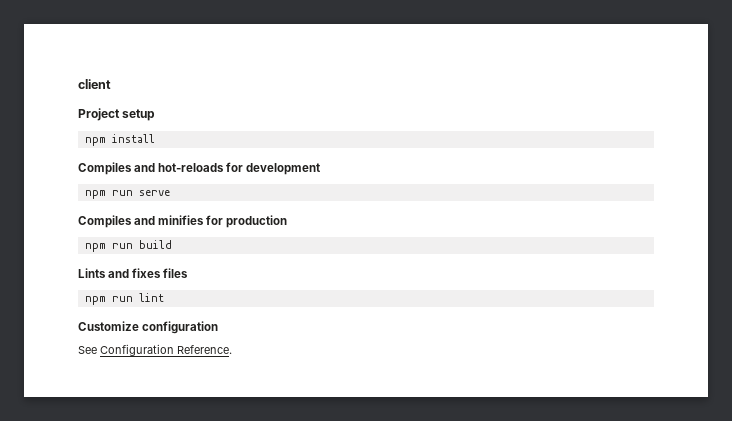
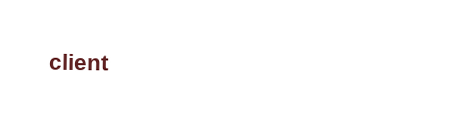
- Project setup
- npm install
- Compiles and hot-reloads for development
- npm run serve
- Compiles and minifies for production
- npm run build
- Lints and fixes files
- npm run lint
- Customize configuration
- See Configuration Reference.

